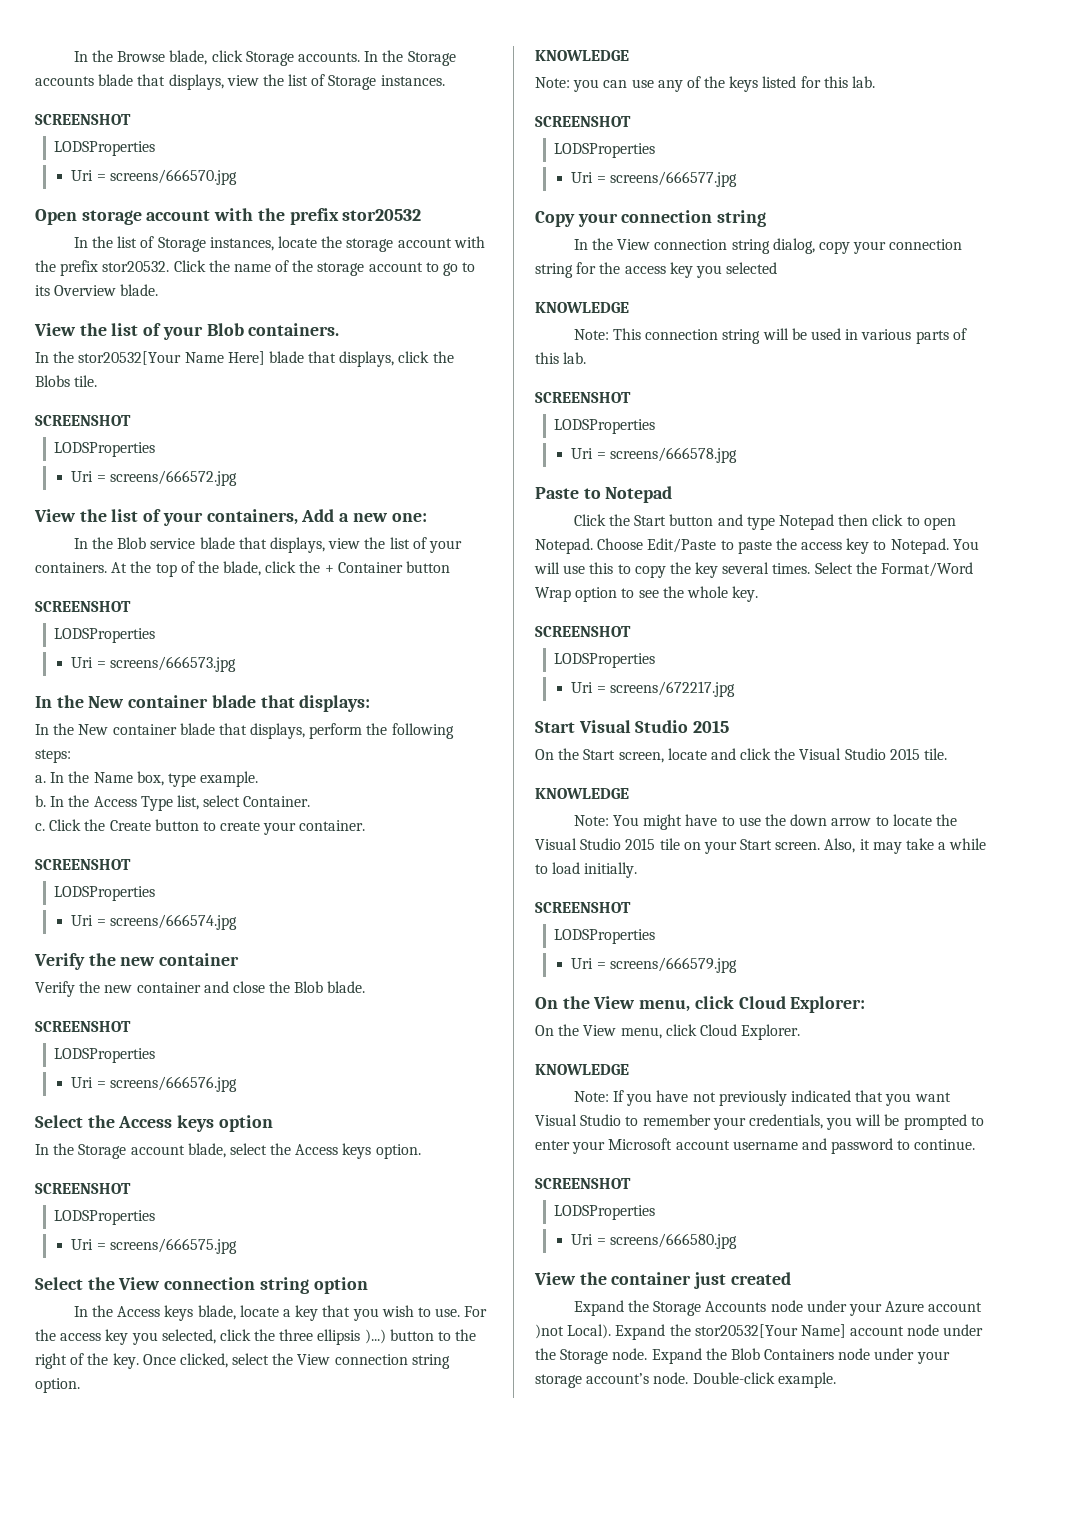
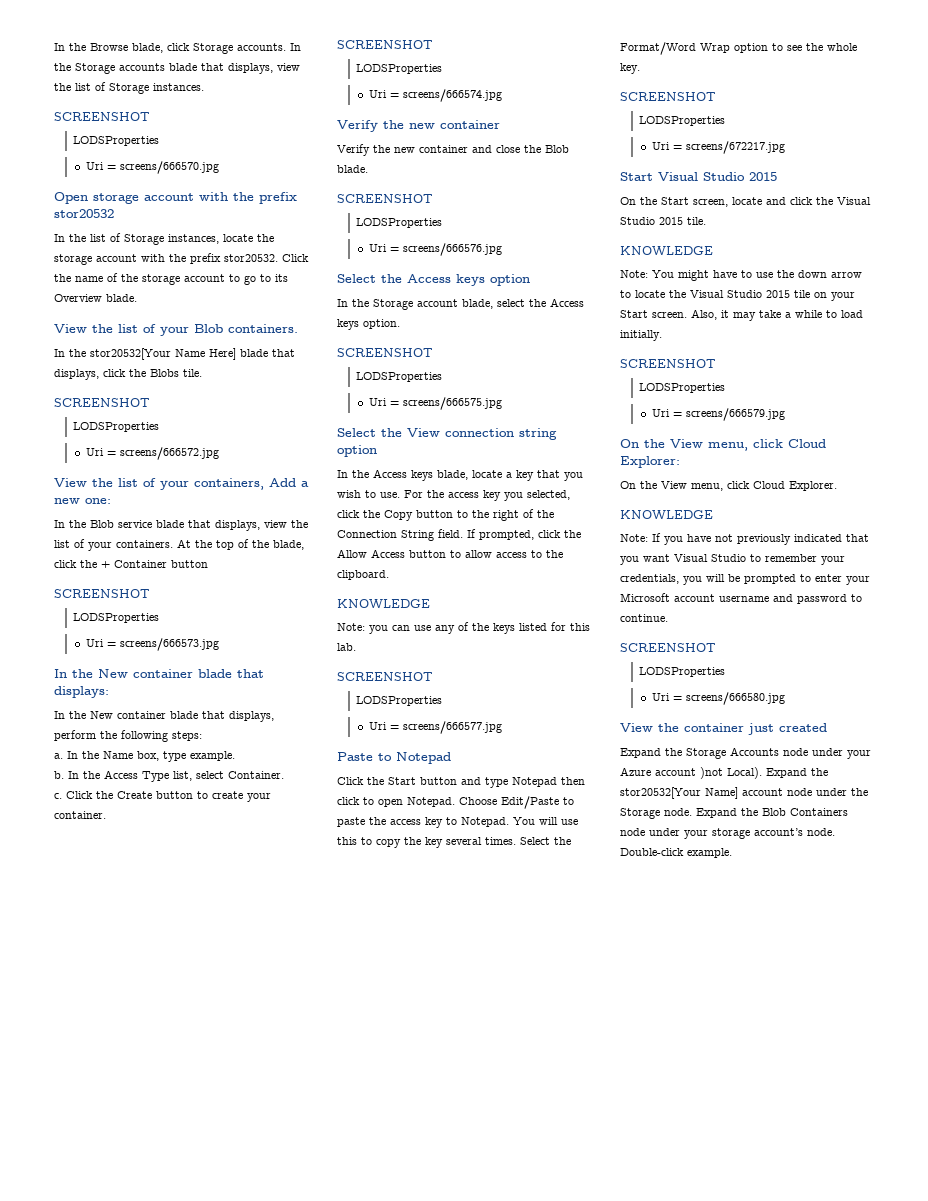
- For the access key you selected, click the three ellipsis )...) button to the right of the key. Once clicked, select the View connection string option.
+ For the access key you selected, click the Copy button to the right of the Connection String field. If prompted, click the Allow Access button to allow access to the clipboard.
- Copy your connection string
- In the View connection string dialog, copy your connection string for the access key you selected
- KNOWLEDGE
- Note: This connection string will be used in various parts of this lab.
- SCREENSHOT
- LODSProperties
- Uri = screens/666578.jpg

